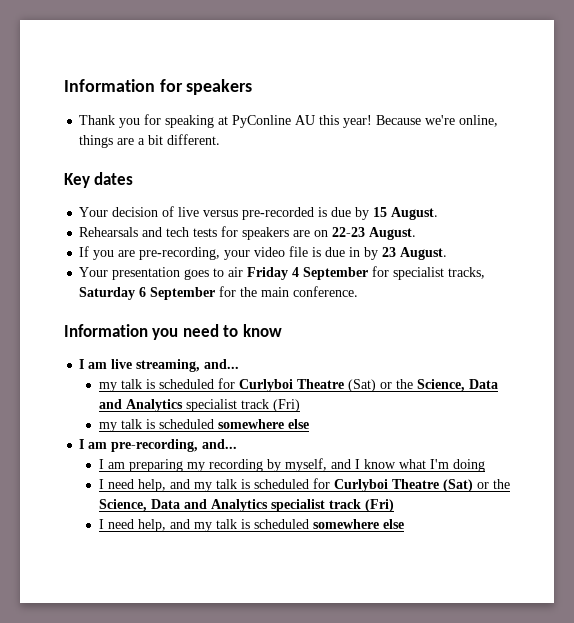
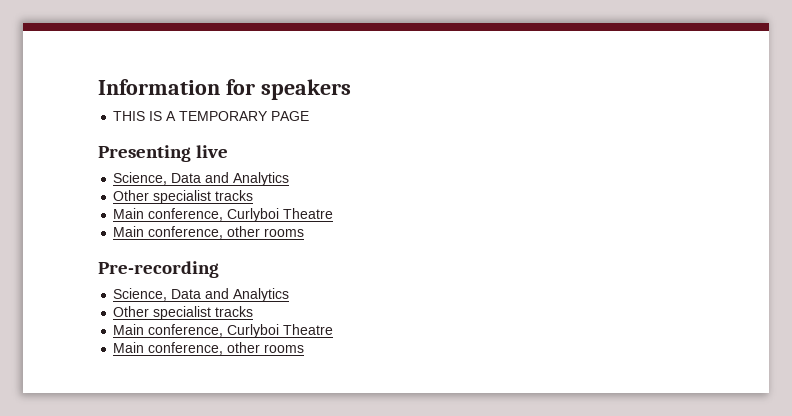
- Thank you for speaking at PyConline AU this year! Because we're online, things are a bit different.
- Key dates
- Your decision of live versus pre-recorded is due by 15 August.
- Rehearsals and tech tests for speakers are on 22-23 August.
- If you are pre-recording, your video file is due in by 23 August.
- Your presentation goes to air Friday 4 September for specialist tracks, Saturday 6 September for the main conference.
- Information you need to know
- I am live streaming, and...
- my talk is scheduled for Curlyboi Theatre (Sat) or the Science, Data and Analytics specialist track (Fri)
- my talk is scheduled somewhere else
- I am pre-recording, and...
- I am preparing my recording by myself, and I know what I'm doing
- I need help, and my talk is scheduled for Curlyboi Theatre (Sat) or the Science, Data and Analytics specialist track (Fri)
- I need help, and my talk is scheduled somewhere else
+ THIS IS A TEMPORARY PAGE
+ Presenting live
+ Science, Data and Analytics
+ Other specialist tracks
+ Main conference, Curlyboi Theatre
+ Main conference, other rooms
+ Pre-recording
+ Science, Data and Analytics
+ Other specialist tracks
+ Main conference, Curlyboi Theatre
+ Main conference, other rooms

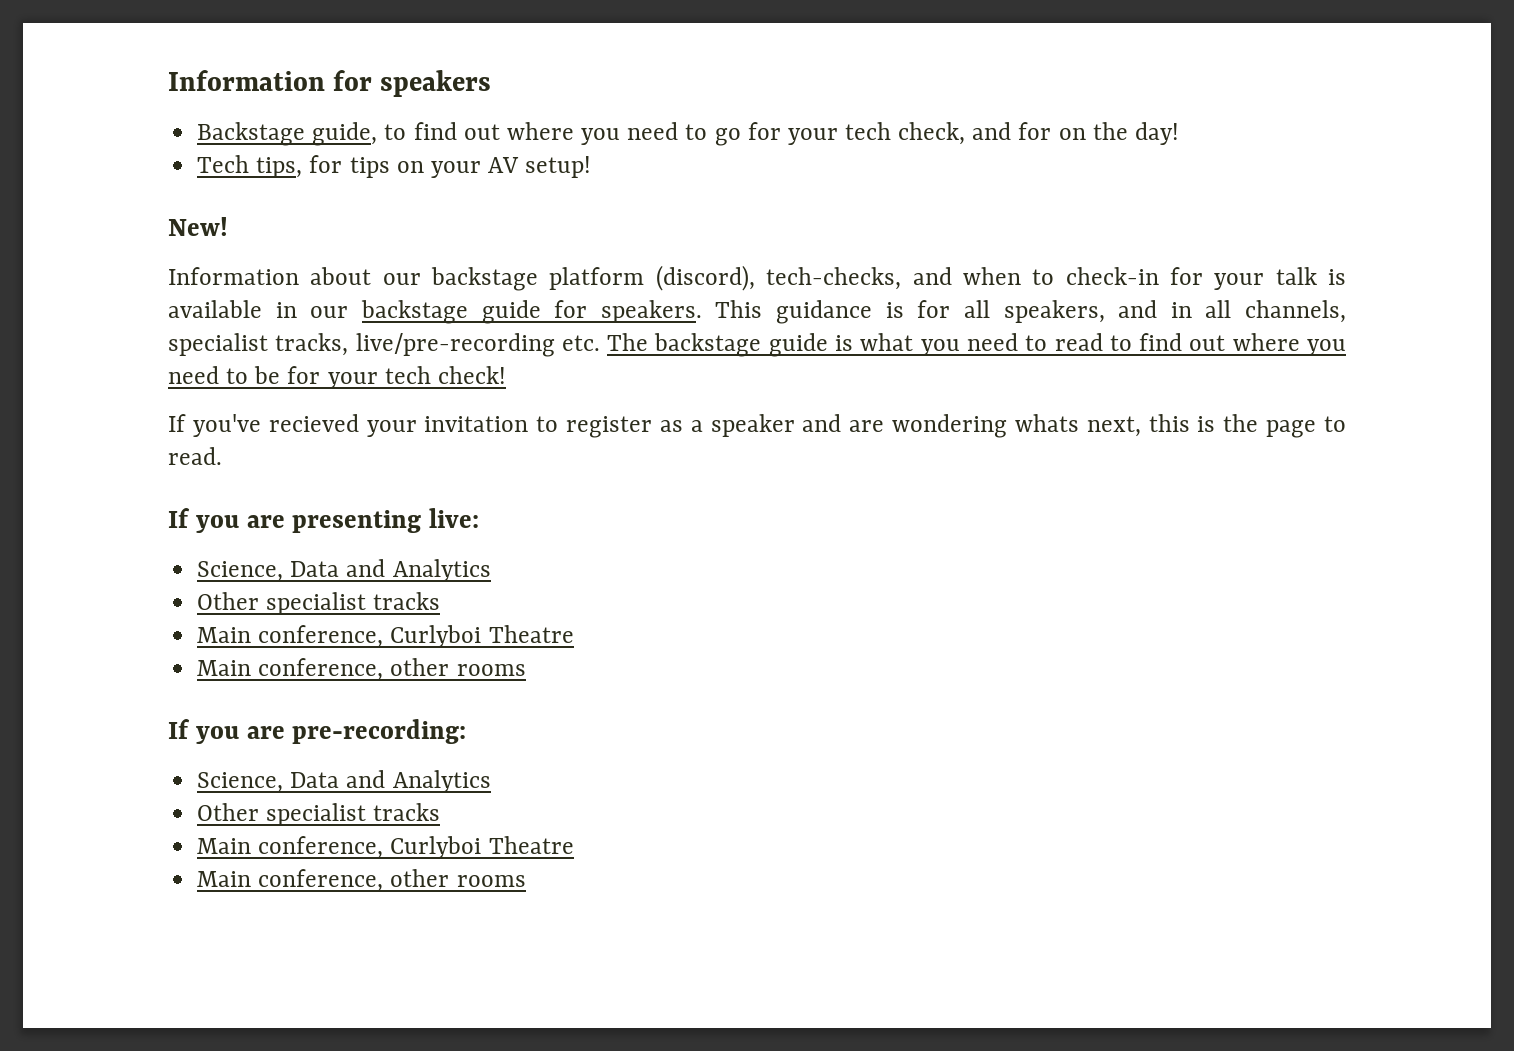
- THIS IS A TEMPORARY PAGE
- Presenting live
+ Backstage guide, to find out where you need to go for your tech check, and for on the day!
+ Tech tips, for tips on your AV setup!
+ New!
+ Information about our backstage platform (discord), tech-checks, and when to check-in for your talk is available in our backstage guide for speakers. This guidance is for all speakers, and in all channels, specialist tracks, live/pre-recording etc. The backstage guide is what you need to read to find out where you need to be for your tech check!
+ If you've recieved your invitation to register as a speaker and are wondering whats next, this is the page to read.
+ If you are presenting live:
- Pre-recording
+ If you are pre-recording:

